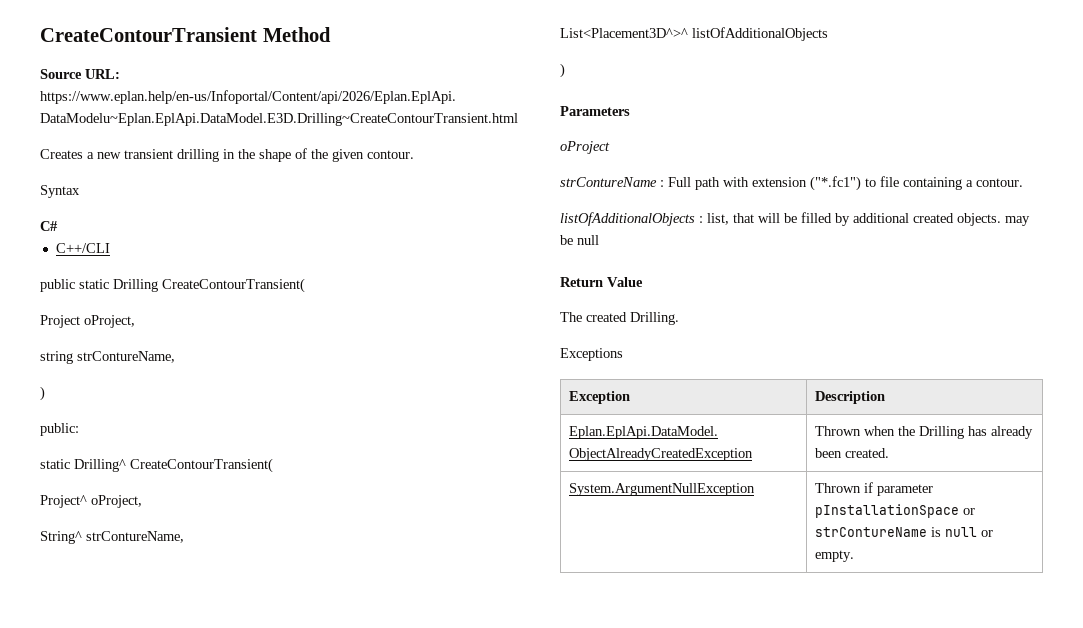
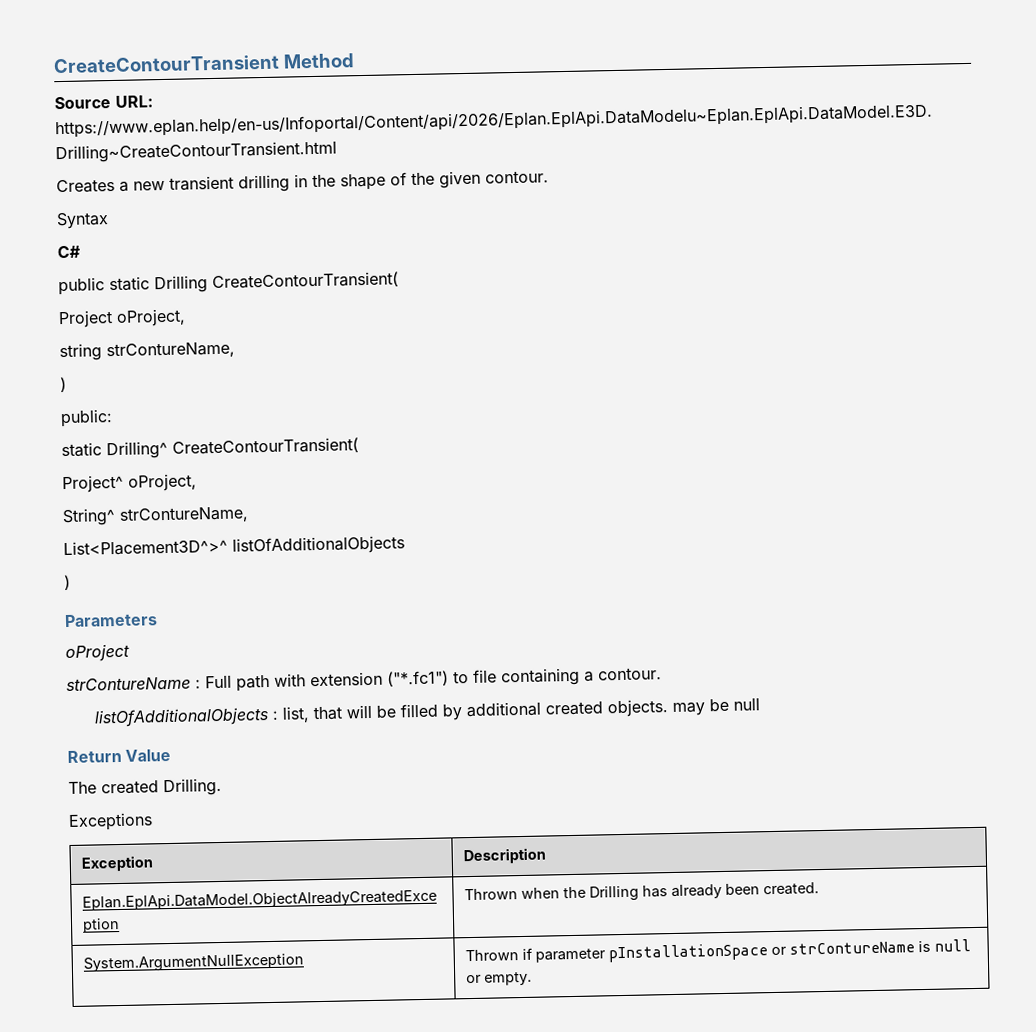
- C++/CLI

